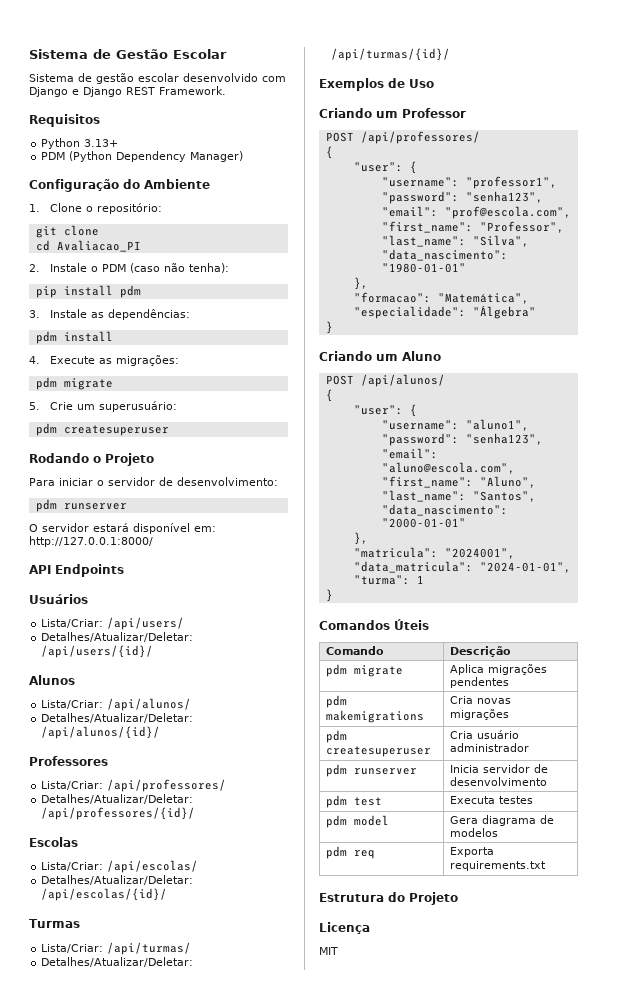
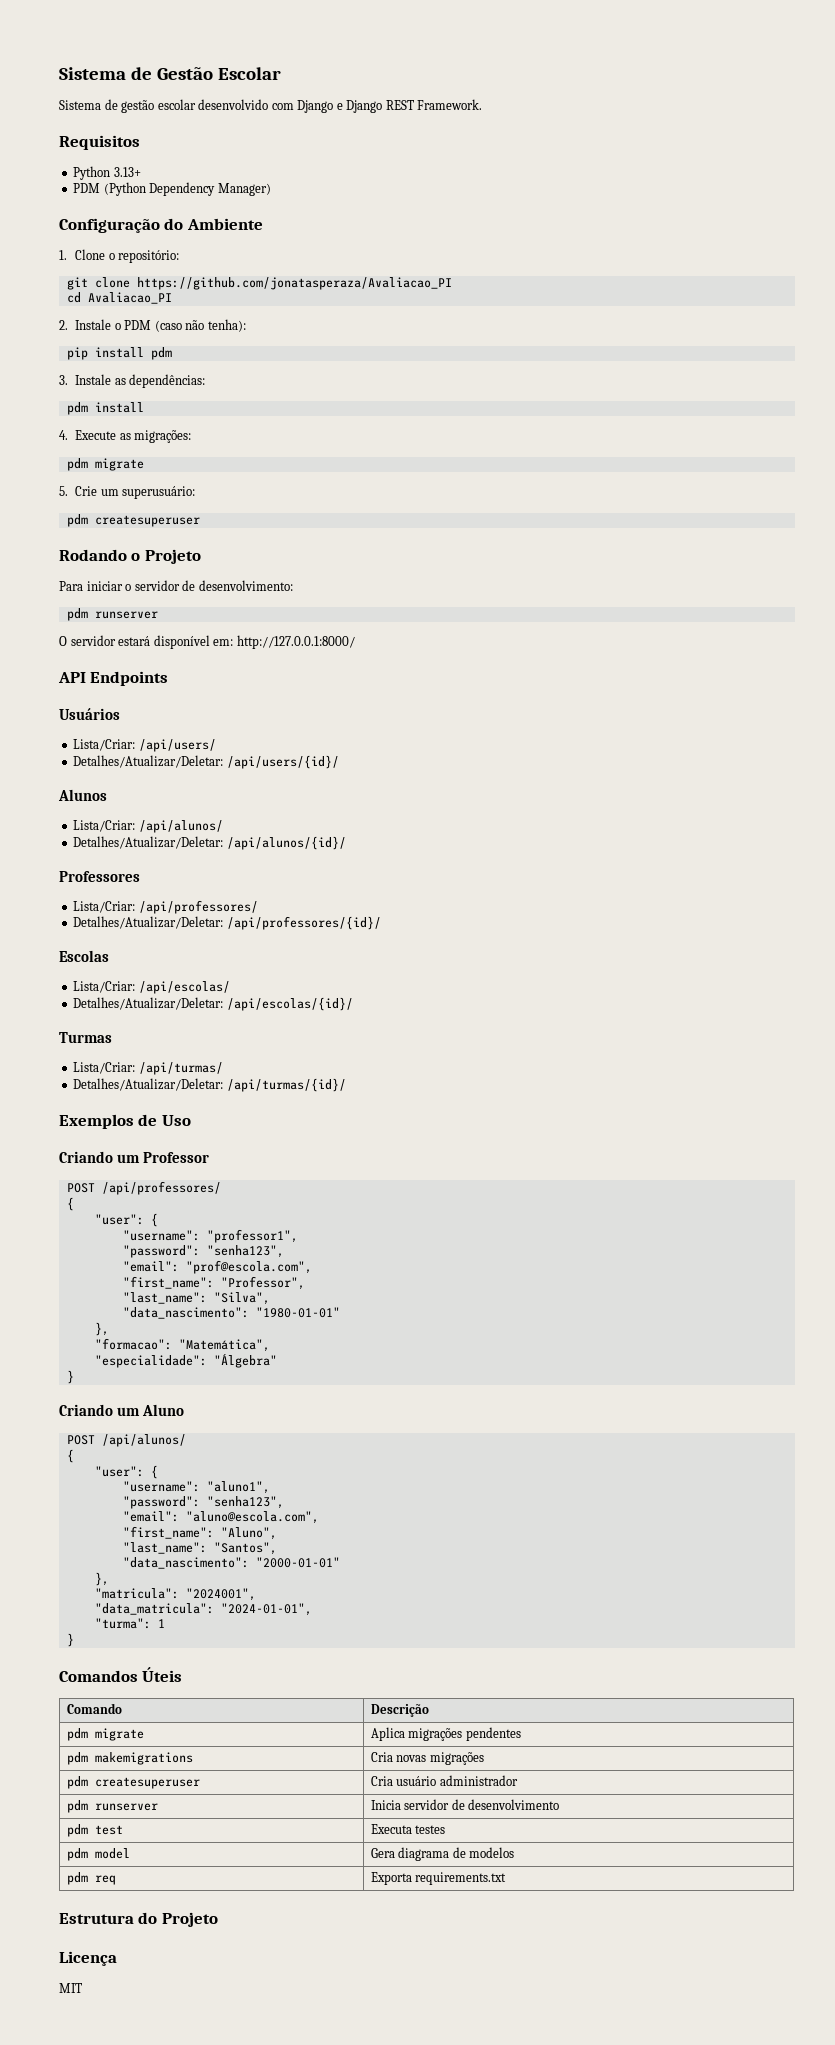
- git clone
+ git clone https://github.com/jonatasperaza/Avaliacao_PI

